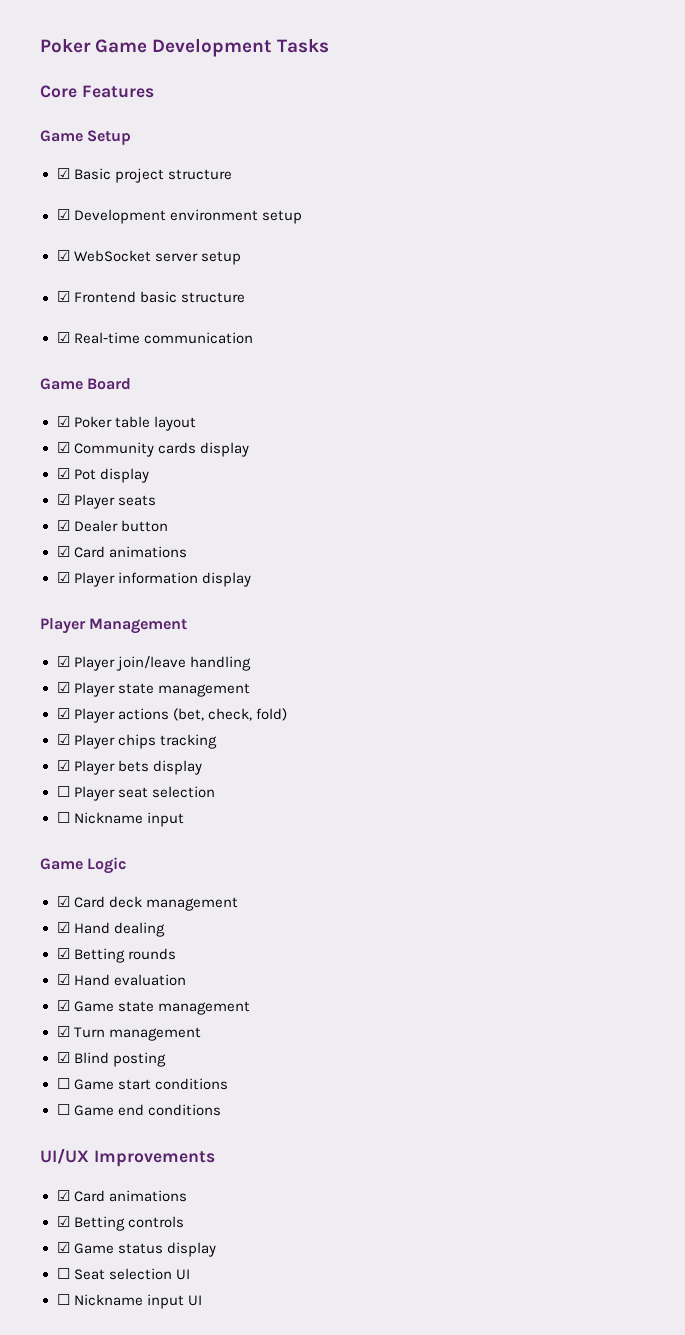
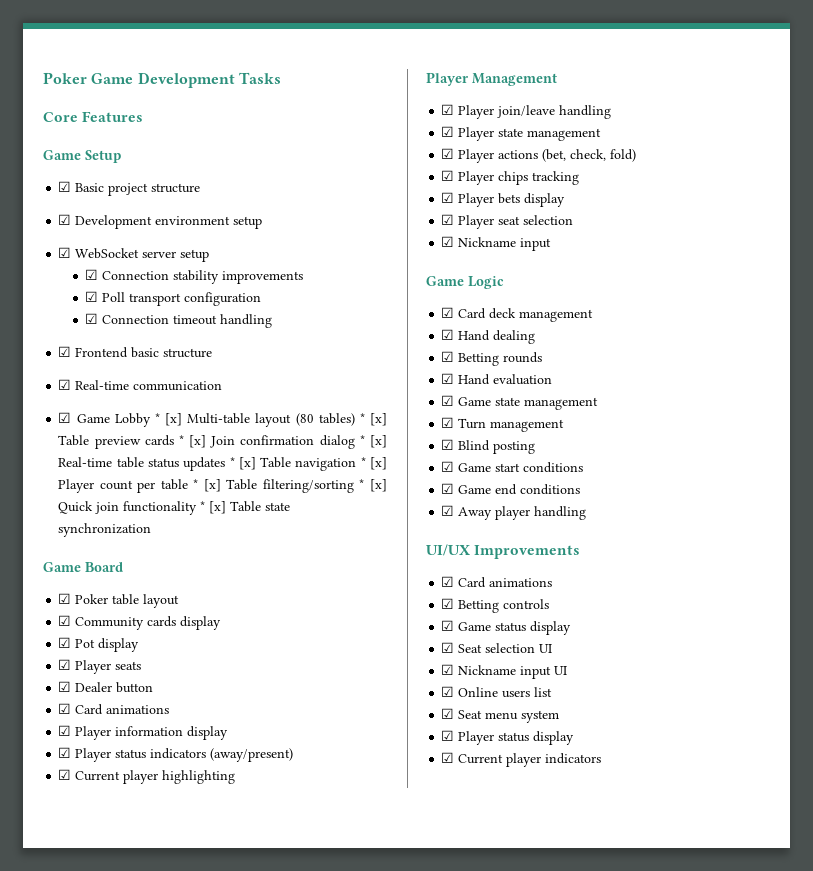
+ ☑ Connection stability improvements
+ ☑ Poll transport configuration
+ ☑ Connection timeout handling
+ ☑ Game Lobby * [x] Multi-table layout (80 tables) * [x] Table preview cards * [x] Join confirmation dialog * [x] Real-time table status updates * [x] Table navigation * [x] Player count per table * [x] Table filtering/sorting * [x] Quick join functionality * [x] Table state synchronization
+ ☑ Player status indicators (away/present)
+ ☑ Current player highlighting
- ☐ Player seat selection
- ☐ Nickname input
+ ☑ Player seat selection
+ ☑ Nickname input
- ☐ Game start conditions
+ ☑ Game start conditions
- ☐ Game end conditions
+ ☑ Game end conditions
+ ☑ Away player handling
- ☐ Seat selection UI
+ ☑ Seat selection UI
- ☐ Nickname input UI
+ ☑ Nickname input UI
+ ☑ Online users list
+ ☑ Seat menu system
+ ☑ Player status display
+ ☑ Current player indicators

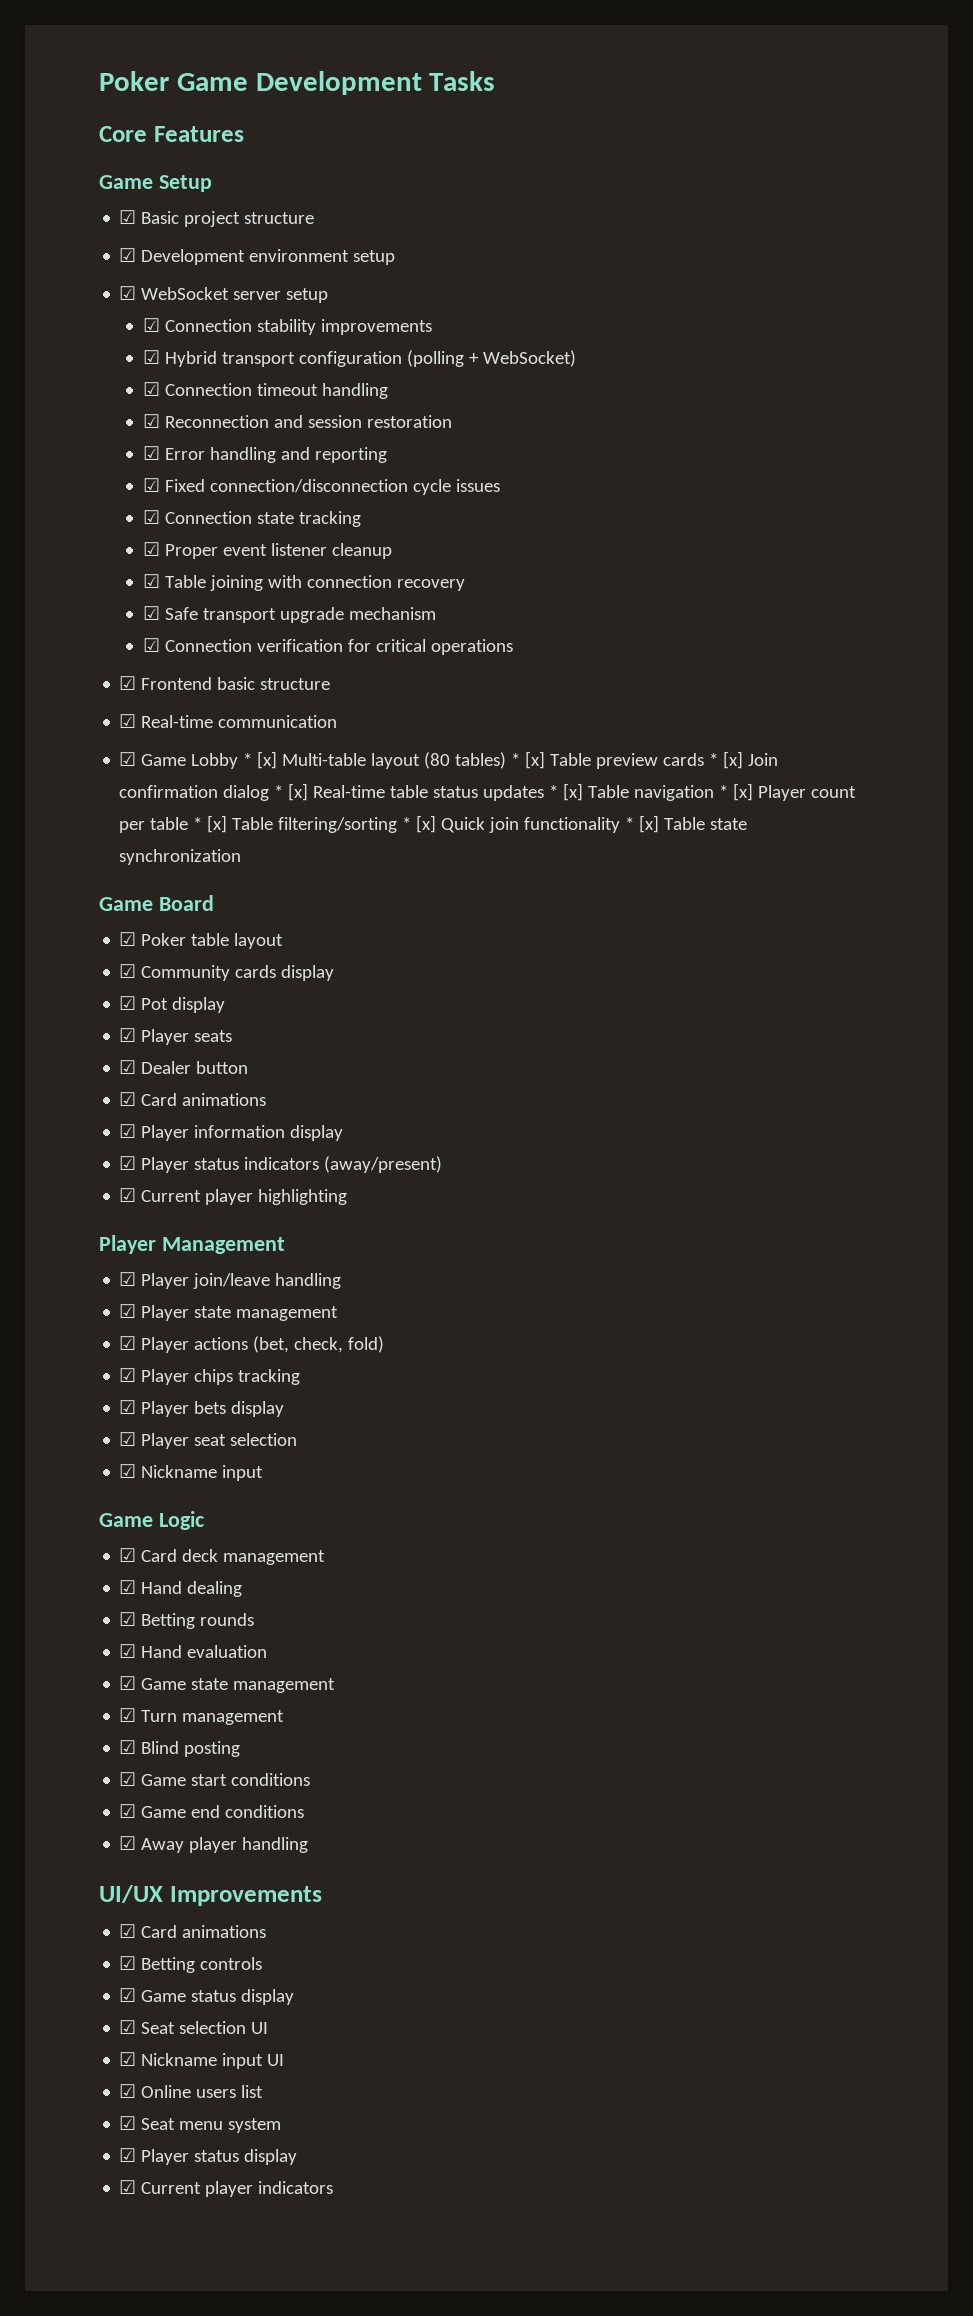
- ☑ Poll transport configuration
+ ☑ Hybrid transport configuration (polling + WebSocket)
+ ☑ Reconnection and session restoration
+ ☑ Error handling and reporting
+ ☑ Fixed connection/disconnection cycle issues
+ ☑ Connection state tracking
+ ☑ Proper event listener cleanup
+ ☑ Table joining with connection recovery
+ ☑ Safe transport upgrade mechanism
+ ☑ Connection verification for critical operations

